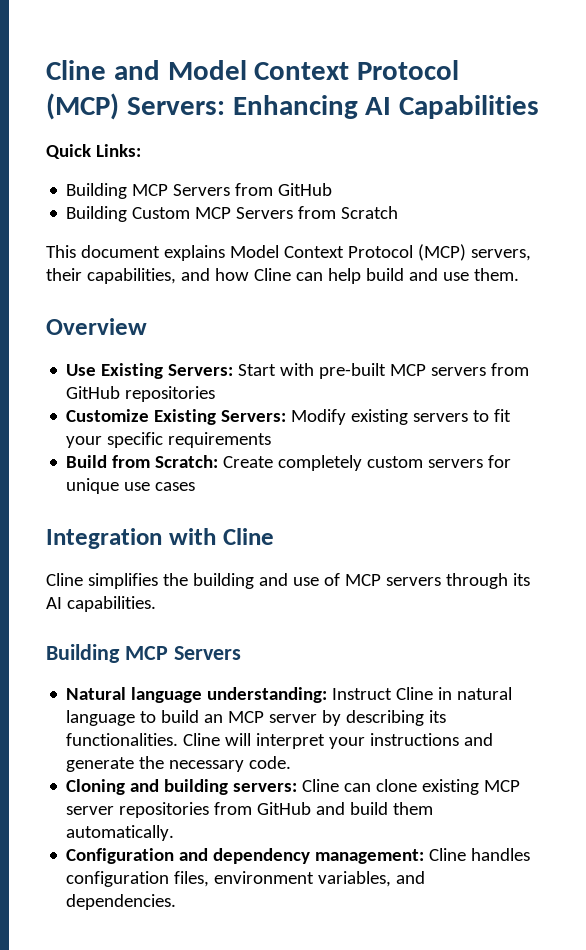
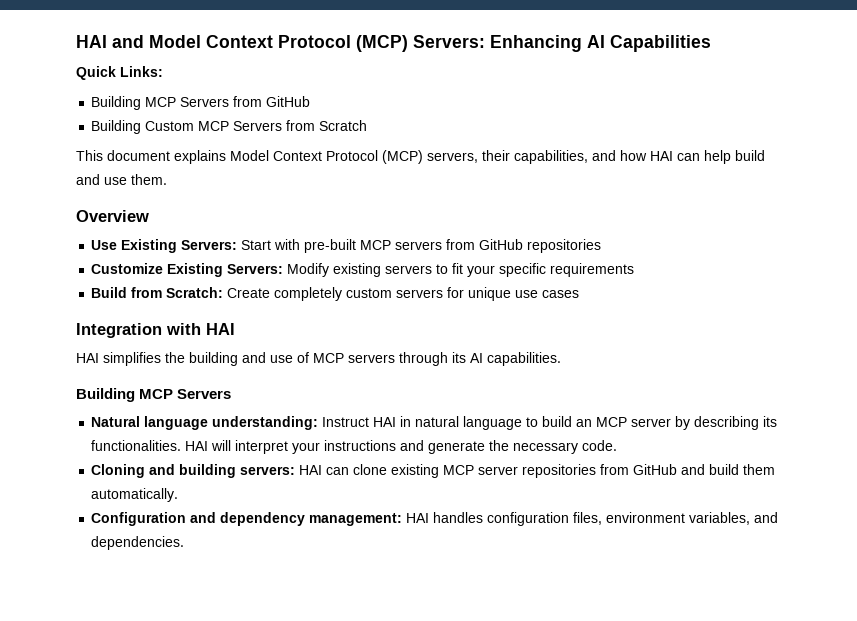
- Cline and Model Context Protocol (MCP) Servers: Enhancing AI Capabilities
+ HAI and Model Context Protocol (MCP) Servers: Enhancing AI Capabilities
- This document explains Model Context Protocol (MCP) servers, their capabilities, and how Cline can help build and use them.
+ This document explains Model Context Protocol (MCP) servers, their capabilities, and how HAI can help build and use them.
- Integration with Cline
- Cline simplifies the building and use of MCP servers through its AI capabilities.
+ Integration with HAI
+ HAI simplifies the building and use of MCP servers through its AI capabilities.
- Natural language understanding: Instruct Cline in natural language to build an MCP server by describing its functionalities.
+ Natural language understanding: Instruct HAI in natural language to build an MCP server by describing its functionalities.
- Cline will interpret your instructions and generate the necessary code.
+ HAI will interpret your instructions and generate the necessary code.
- Cloning and building servers: Cline can clone existing MCP server repositories from GitHub and build them automatically.
+ Cloning and building servers: HAI can clone existing MCP server repositories from GitHub and build them automatically.
- Configuration and dependency management: Cline handles configuration files, environment variables, and dependencies.
+ Configuration and dependency management: HAI handles configuration files, environment variables, and dependencies.

